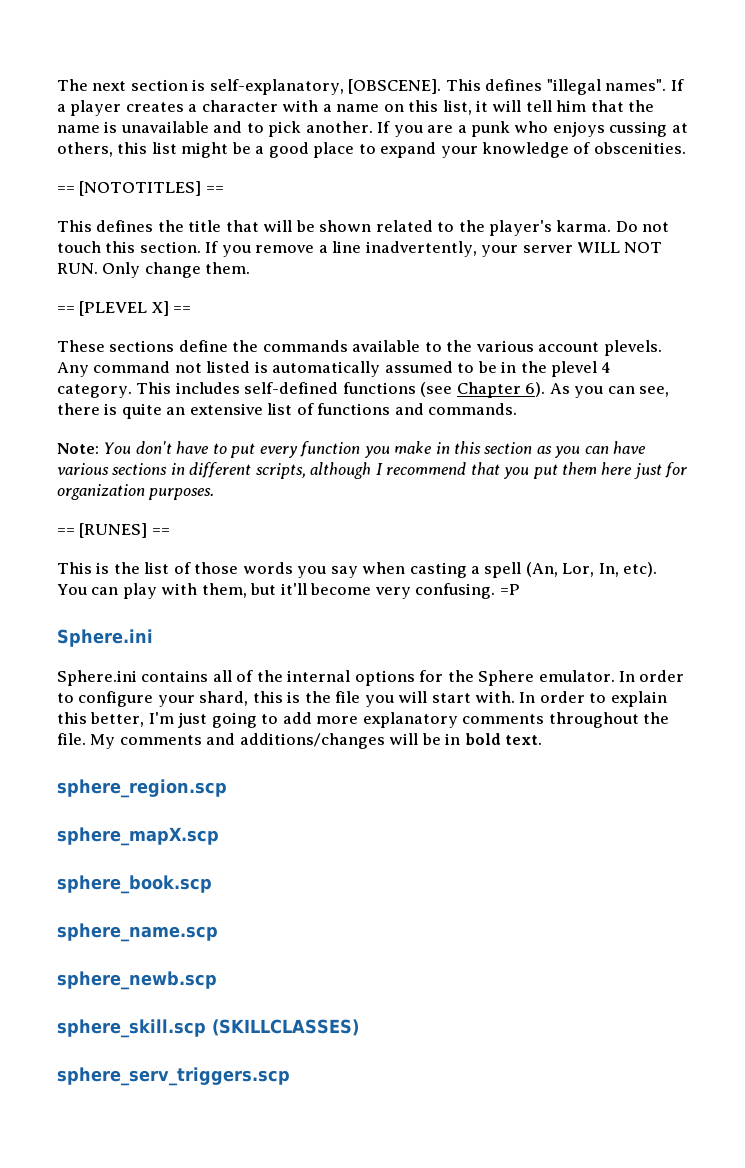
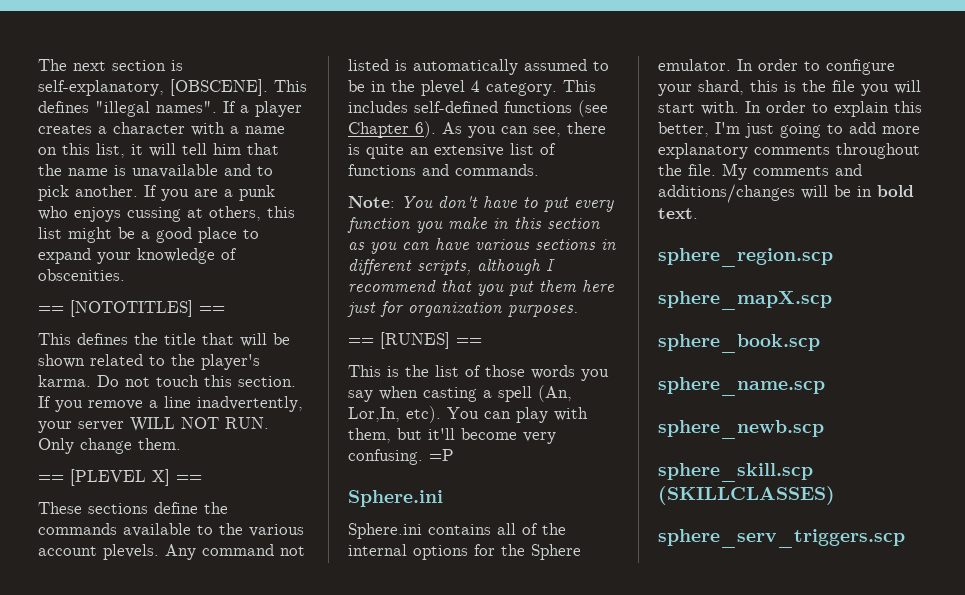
- This is the list of those words you say when casting a spell (An, Lor, In, etc).
+ This is the list of those words you say when casting a spell (An, Lor,In, etc).

